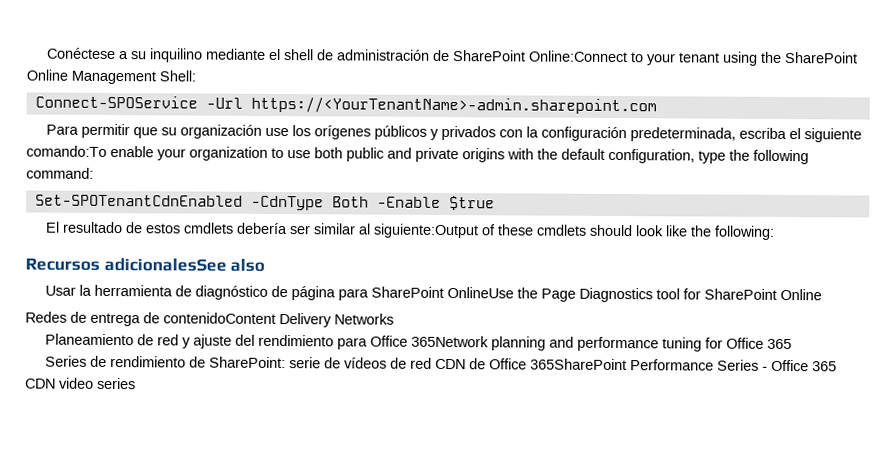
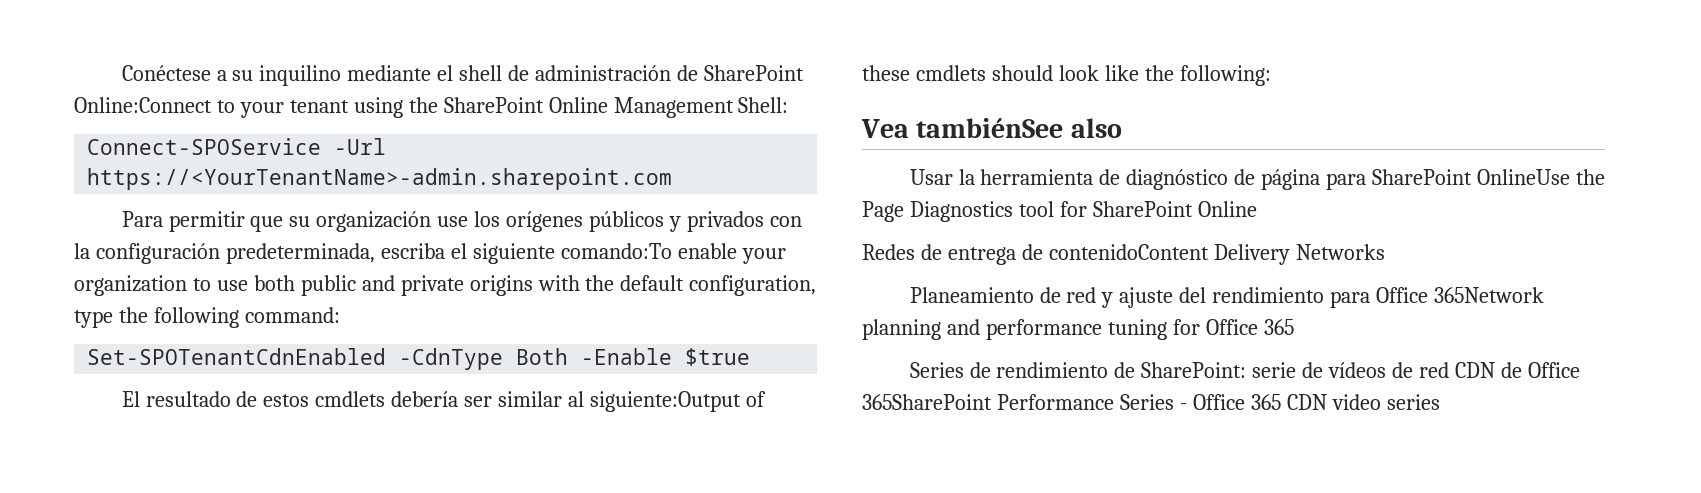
- Recursos adicionalesSee also
+ Vea tambiénSee also

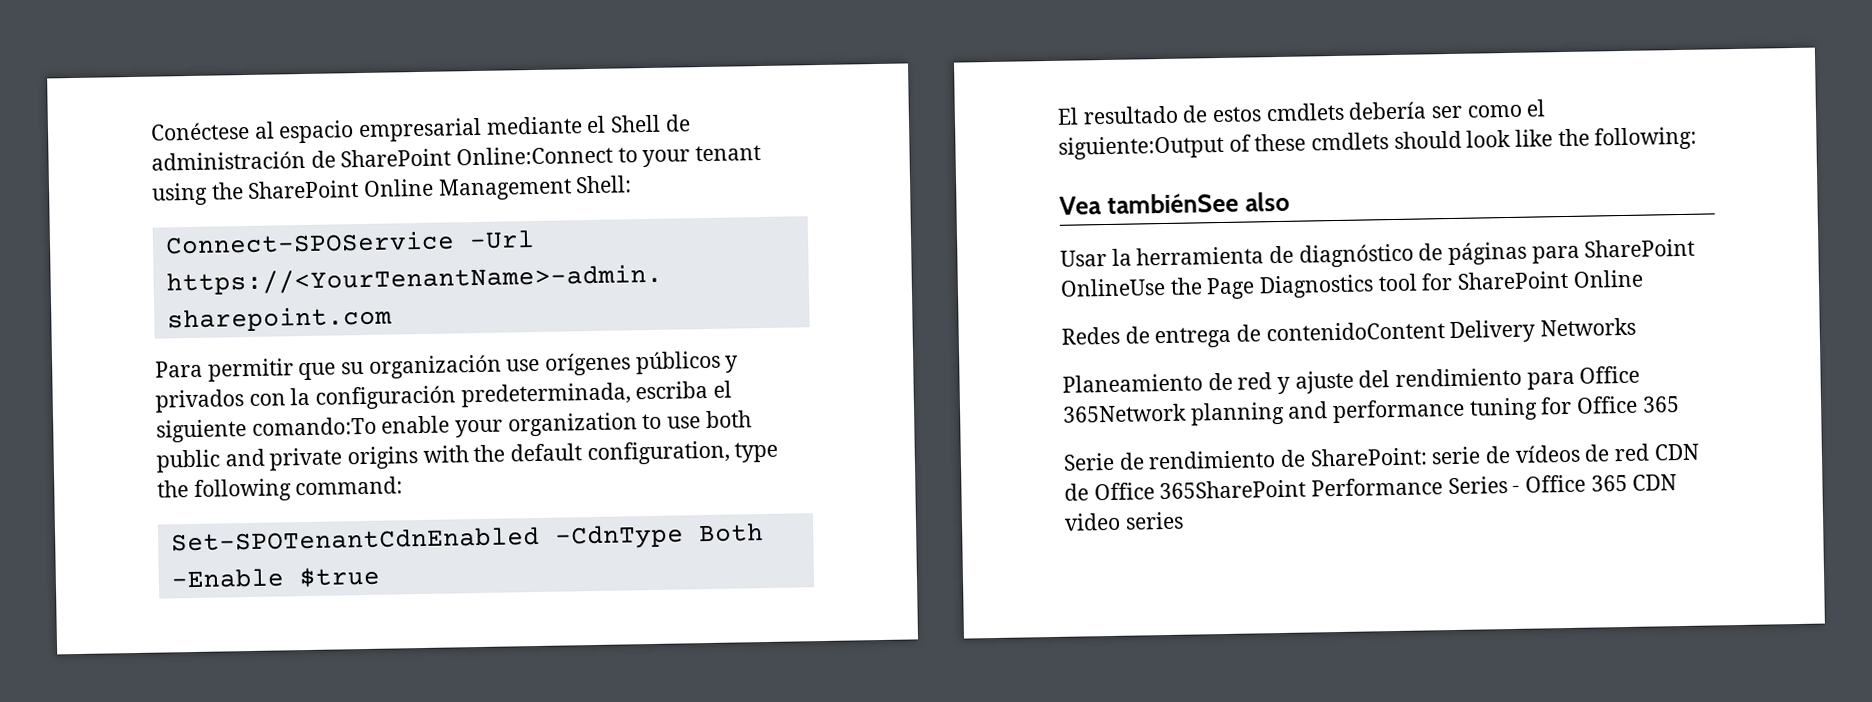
- Conéctese a su inquilino mediante el shell de administración de SharePoint Online:Connect to your tenant using the SharePoint Online Management Shell:
+ Conéctese al espacio empresarial mediante el Shell de administración de SharePoint Online:Connect to your tenant using the SharePoint Online Management Shell:
- Para permitir que su organización use los orígenes públicos y privados con la configuración predeterminada, escriba el siguiente comando:To enable your organization to use both public and private origins with the default configuration, type the following command:
+ Para permitir que su organización use orígenes públicos y privados con la configuración predeterminada, escriba el siguiente comando:To enable your organization to use both public and private origins with the default configuration, type the following command:
- El resultado de estos cmdlets debería ser similar al siguiente:Output of these cmdlets should look like the following:
+ El resultado de estos cmdlets debería ser como el siguiente:Output of these cmdlets should look like the following:
- Usar la herramienta de diagnóstico de página para SharePoint OnlineUse the Page Diagnostics tool for SharePoint Online
+ Usar la herramienta de diagnóstico de páginas para SharePoint OnlineUse the Page Diagnostics tool for SharePoint Online
- Series de rendimiento de SharePoint: serie de vídeos de red CDN de Office 365SharePoint Performance Series - Office 365 CDN video series
+ Serie de rendimiento de SharePoint: serie de vídeos de red CDN de Office 365SharePoint Performance Series - Office 365 CDN video series

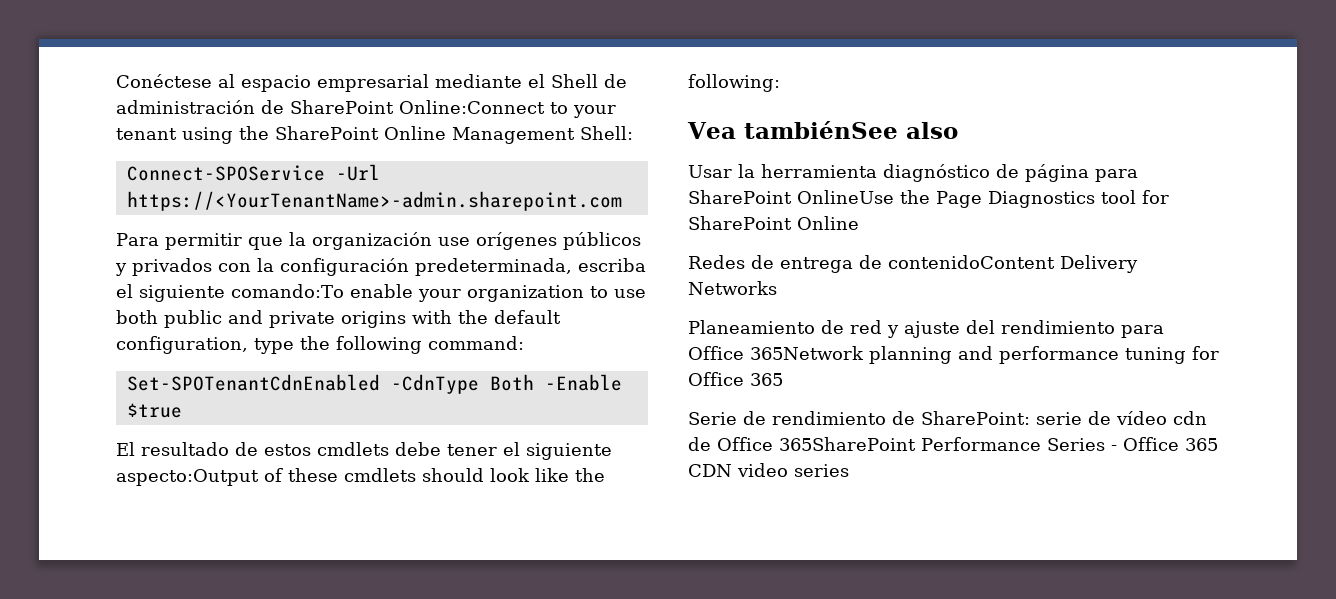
- Para permitir que su organización use orígenes públicos y privados con la configuración predeterminada, escriba el siguiente comando:To enable your organization to use both public and private origins with the default configuration, type the following command:
+ Para permitir que la organización use orígenes públicos y privados con la configuración predeterminada, escriba el siguiente comando:To enable your organization to use both public and private origins with the default configuration, type the following command:
- El resultado de estos cmdlets debería ser como el siguiente:Output of these cmdlets should look like the following:
+ El resultado de estos cmdlets debe tener el siguiente aspecto:Output of these cmdlets should look like the following:
- Usar la herramienta de diagnóstico de páginas para SharePoint OnlineUse the Page Diagnostics tool for SharePoint Online
+ Usar la herramienta diagnóstico de página para SharePoint OnlineUse the Page Diagnostics tool for SharePoint Online
- Serie de rendimiento de SharePoint: serie de vídeos de red CDN de Office 365SharePoint Performance Series - Office 365 CDN video series
+ Serie de rendimiento de SharePoint: serie de vídeo cdn de Office 365SharePoint Performance Series - Office 365 CDN video series

